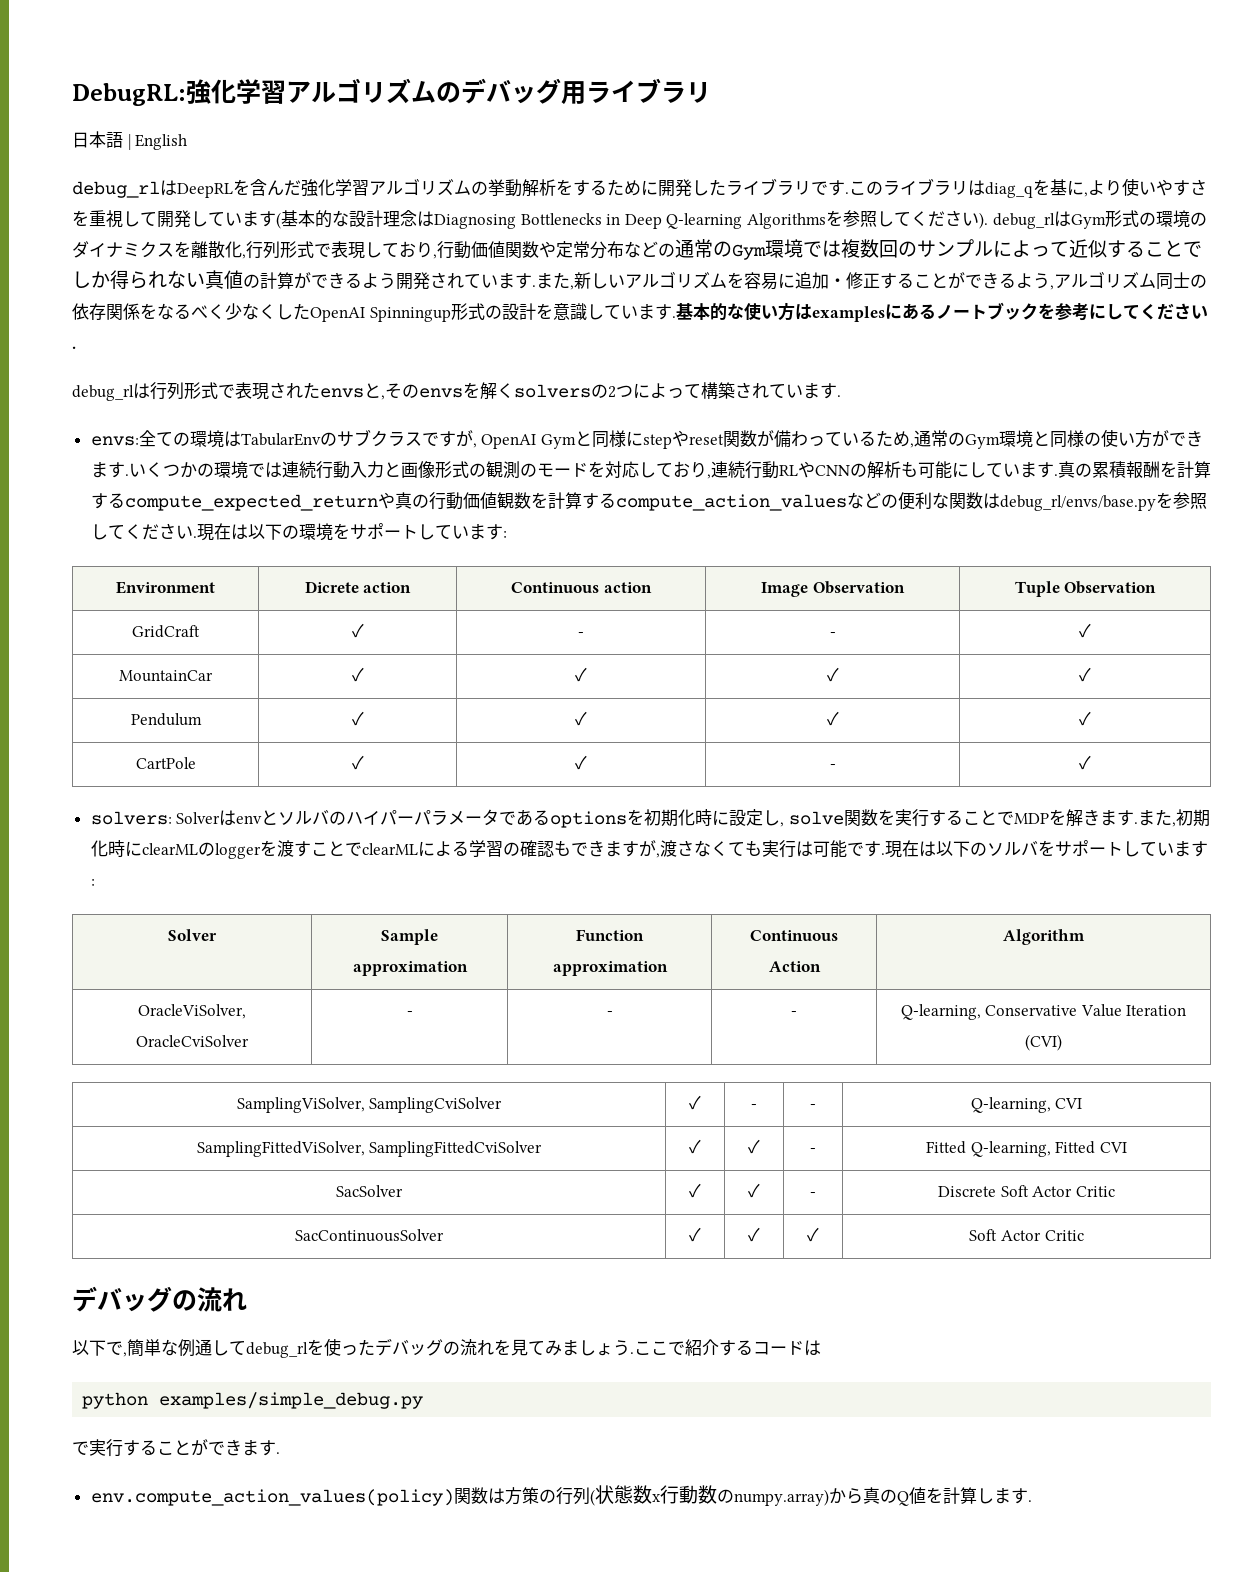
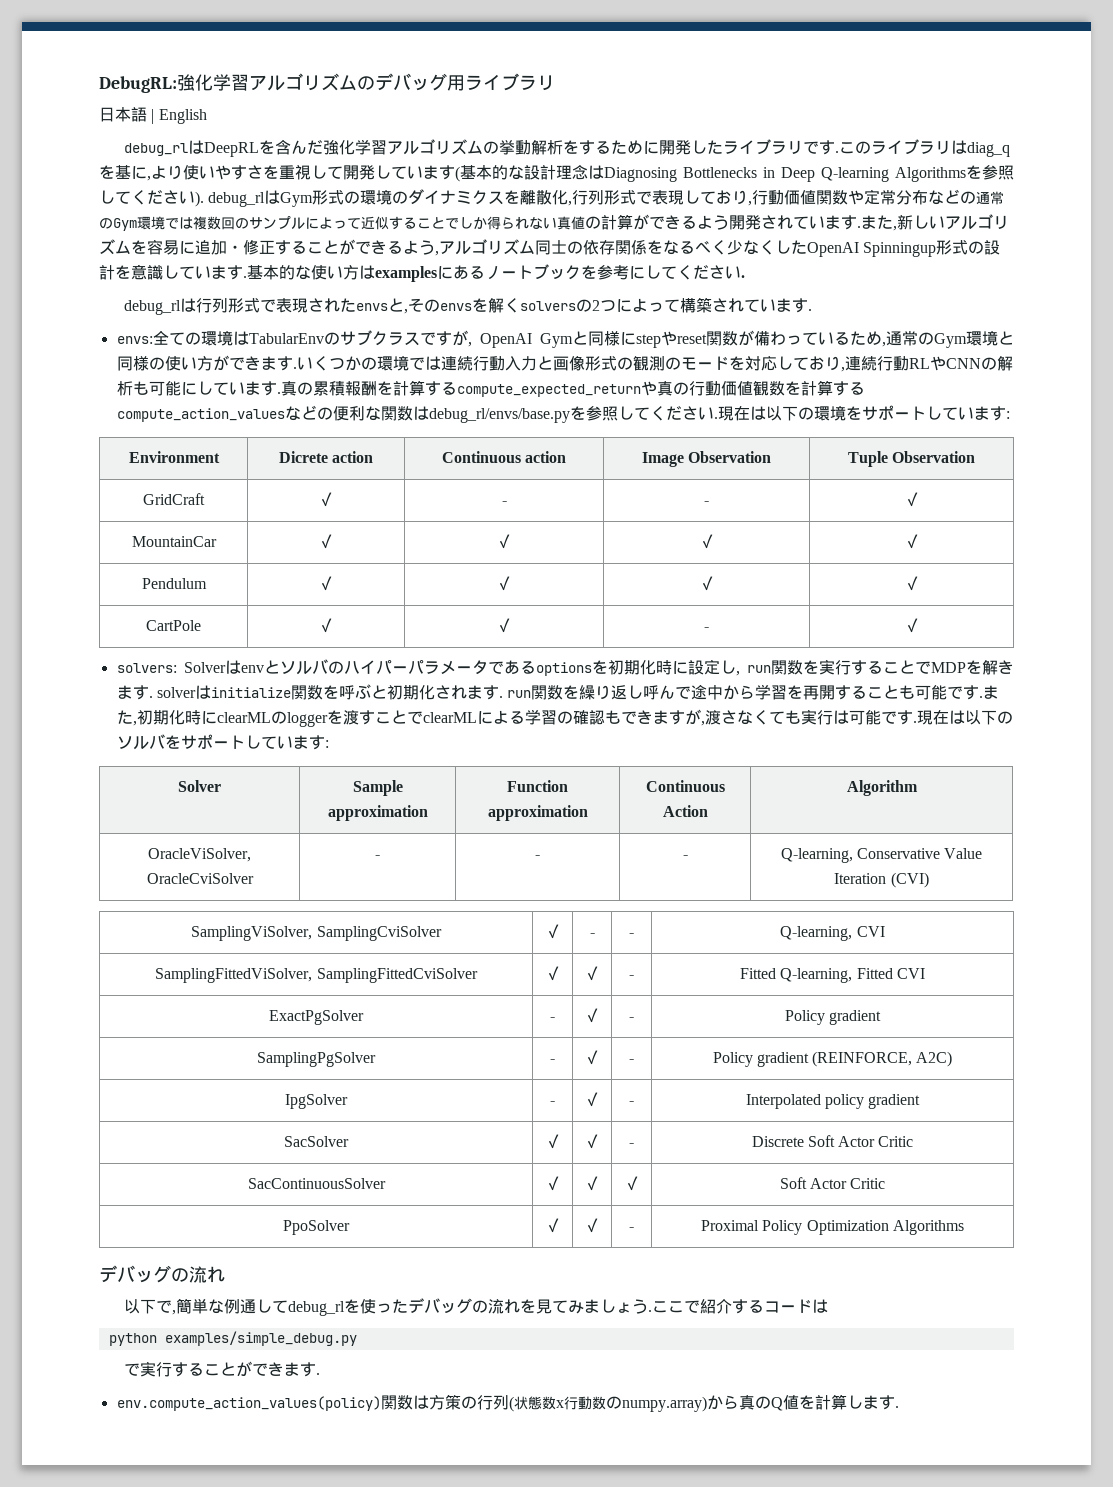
- solvers: Solverはenvとソルバのハイパーパラメータであるoptionsを初期化時に設定し, solve関数を実行することでMDPを解きます.
+ solvers: Solverはenvとソルバのハイパーパラメータであるoptionsを初期化時に設定し, run関数を実行することでMDPを解きます. solverはinitialize関数を呼ぶと初期化されます. run関数を繰り返し呼んで途中から学習を再開することも可能です.
+ ExactPgSolver | - | ✓ | - | Policy gradient
+ SamplingPgSolver | - | ✓ | - | Policy gradient (REINFORCE, A2C)
+ IpgSolver | - | ✓ | - | Interpolated policy gradient
+ PpoSolver | ✓ | ✓ | - | Proximal Policy Optimization Algorithms

